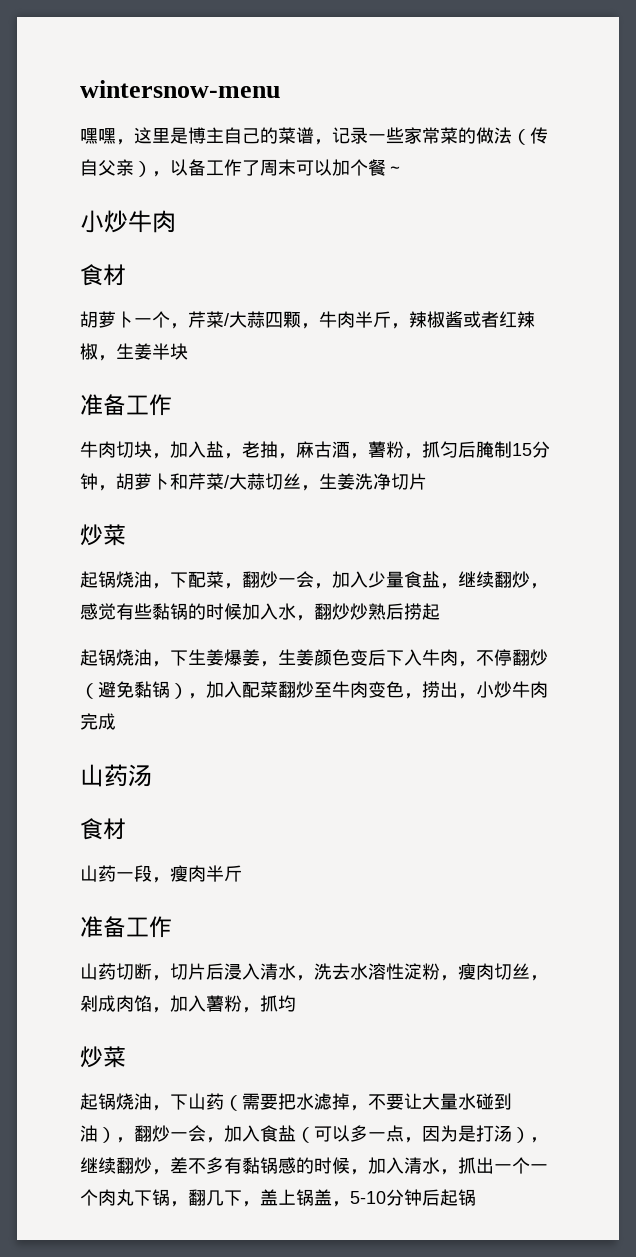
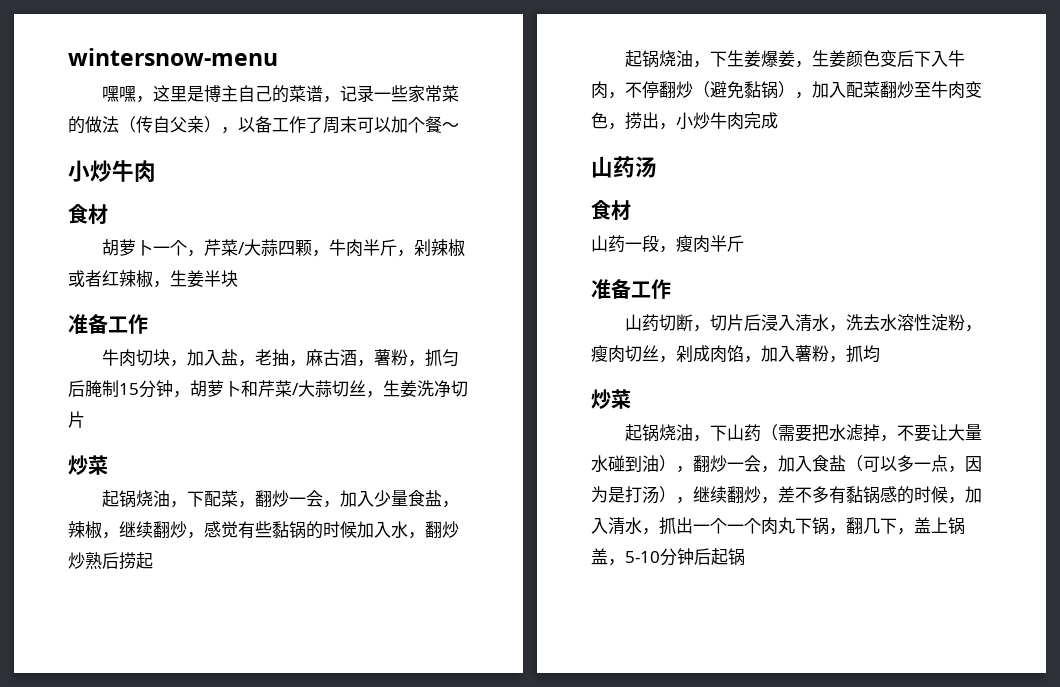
- 胡萝卜一个，芹菜/大蒜四颗，牛肉半斤，辣椒酱或者红辣椒，生姜半块
+ 胡萝卜一个，芹菜/大蒜四颗，牛肉半斤，剁辣椒或者红辣椒，生姜半块
- 起锅烧油，下配菜，翻炒一会，加入少量食盐，继续翻炒，感觉有些黏锅的时候加入水，翻炒炒熟后捞起
+ 起锅烧油，下配菜，翻炒一会，加入少量食盐，辣椒，继续翻炒，感觉有些黏锅的时候加入水，翻炒炒熟后捞起

